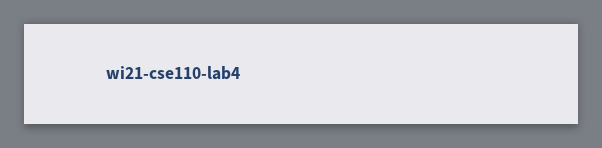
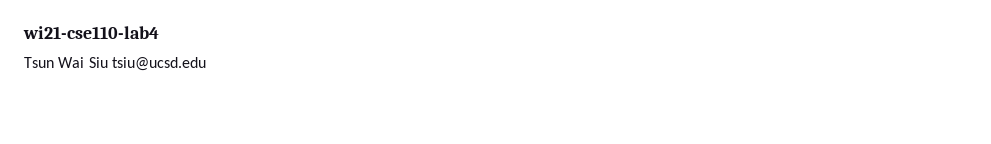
+ Tsun Wai Siu tsiu@ucsd.edu

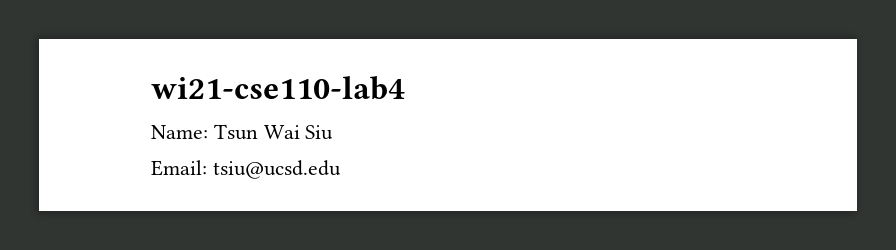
- Tsun Wai Siu tsiu@ucsd.edu
+ Name: Tsun Wai Siu
+ Email: tsiu@ucsd.edu

